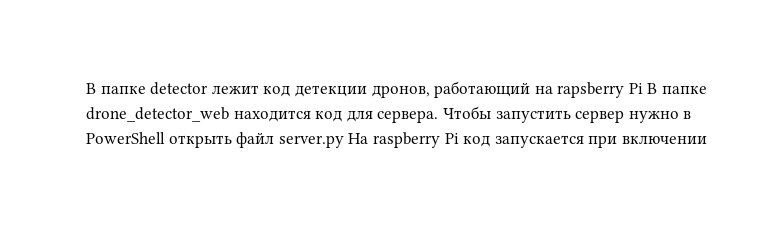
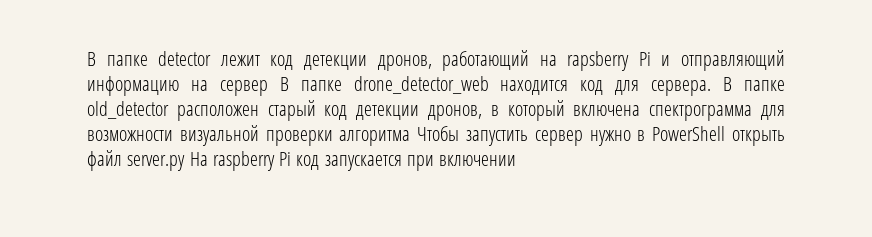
- В папке detector лежит код детекции дронов, работающий на rapsberry Pi В папке drone_detector_web находится код для сервера.
+ В папке detector лежит код детекции дронов, работающий на rapsberry Pi и отправляющий информацию на сервер В папке drone_detector_web находится код для сервера.
- Чтобы запустить сервер нужно в PowerShell открыть файл server.py На raspberry Pi код запускается при включении
+ В папке old_detector расположен старый код детекции дронов, в который включена спектрограмма для возможности визуальной проверки алгоритма Чтобы запустить сервер нужно в PowerShell открыть файл server.py На raspberry Pi код запускается при включении

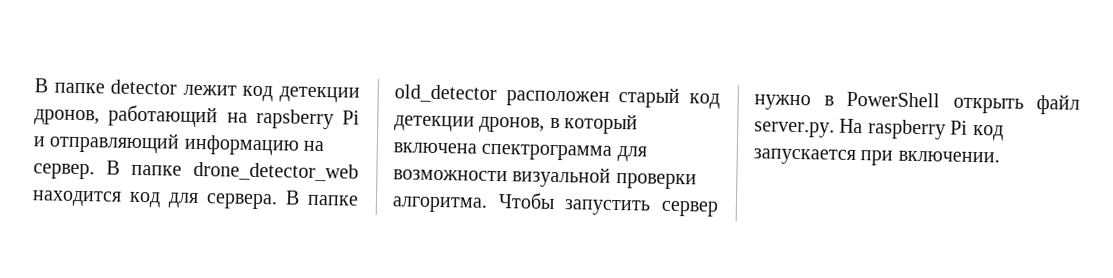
- В папке detector лежит код детекции дронов, работающий на rapsberry Pi и отправляющий информацию на сервер В папке drone_detector_web находится код для сервера.
+ В папке detector лежит код детекции дронов, работающий на rapsberry Pi и отправляющий информацию на сервер. В папке drone_detector_web находится код для сервера.
- В папке old_detector расположен старый код детекции дронов, в который включена спектрограмма для возможности визуальной проверки алгоритма Чтобы запустить сервер нужно в PowerShell открыть файл server.py На raspberry Pi код запускается при включении
+ В папке old_detector расположен старый код детекции дронов, в который включена спектрограмма для возможности визуальной проверки алгоритма. Чтобы запустить сервер нужно в PowerShell открыть файл server.py. На raspberry Pi код запускается при включении.

